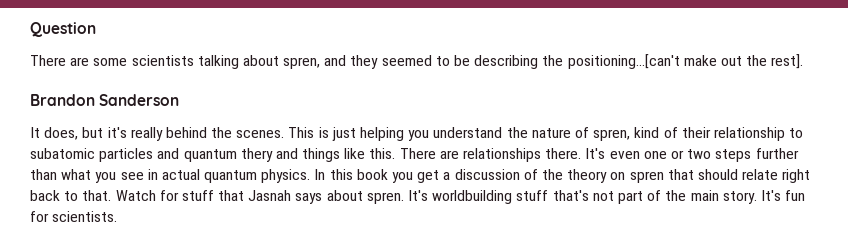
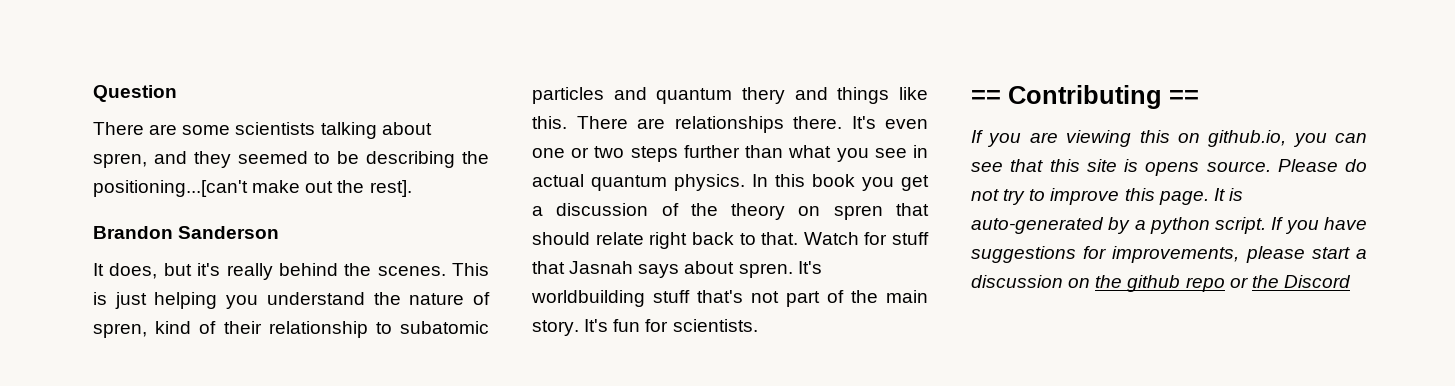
+ == Contributing ==
+ If you are viewing this on github.io, you can see that this site is opens source. Please do not try to improve this page. It is auto-generated by a python script. If you have suggestions for improvements, please start a discussion on the github repo or the Discord

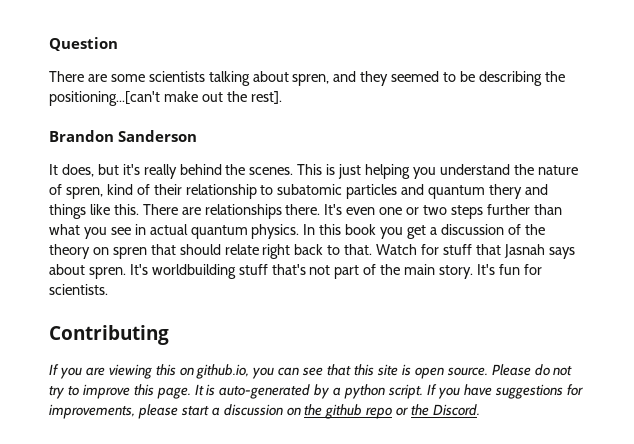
- == Contributing ==
+ Contributing
- If you are viewing this on github.io, you can see that this site is opens source.
+ If you are viewing this on github.io, you can see that this site is open source.
- If you have suggestions for improvements, please start a discussion on the github repo or the Discord
+ If you have suggestions for improvements, please start a discussion on the github repo or the Discord.

